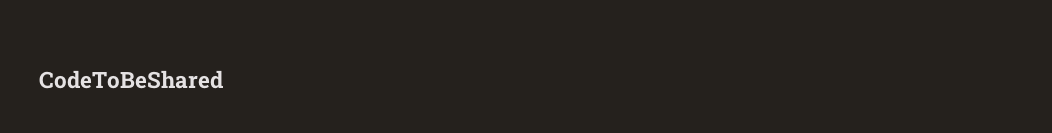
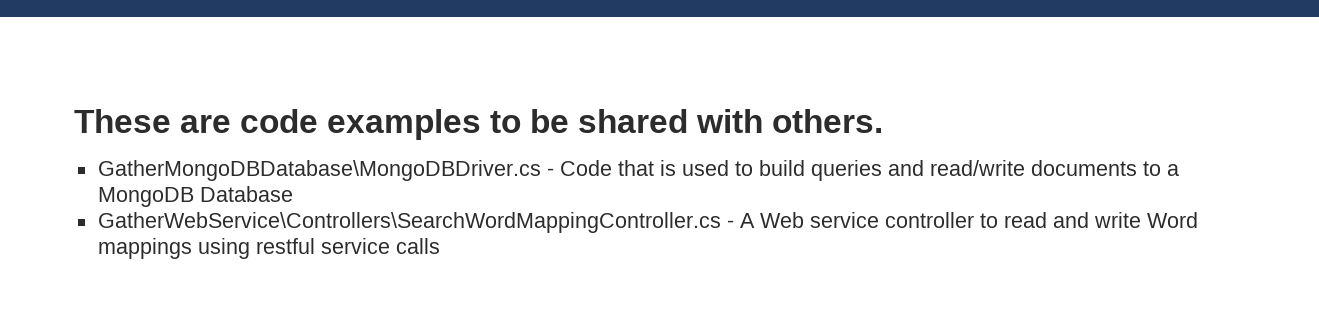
- CodeToBeShared
+ These are code examples to be shared with others.
+ GatherMongoDBDatabase\MongoDBDriver.cs - Code that is used to build queries and read/write documents to a MongoDB Database
+ GatherWebService\Controllers\SearchWordMappingController.cs - A Web service controller to read and write Word mappings using restful service calls

